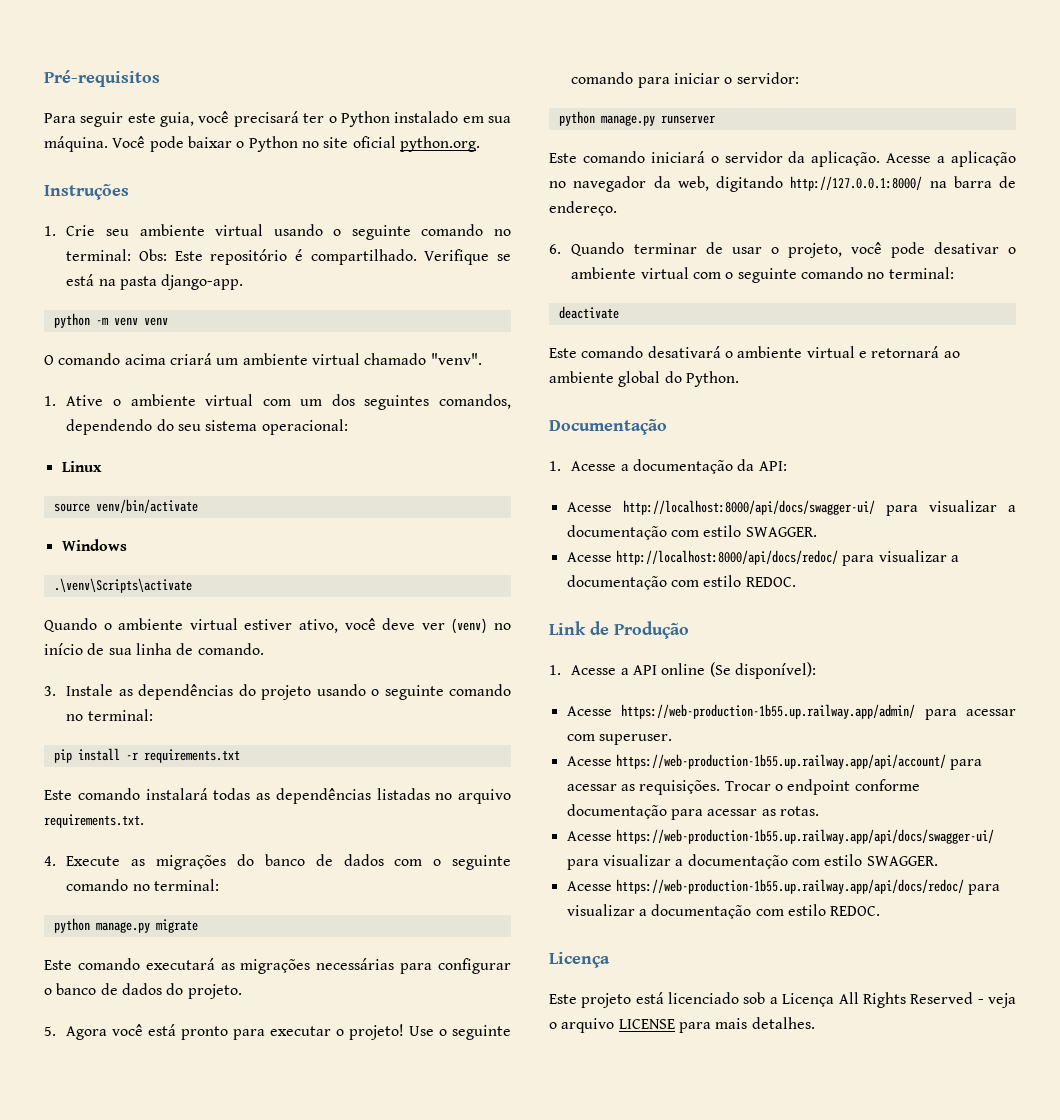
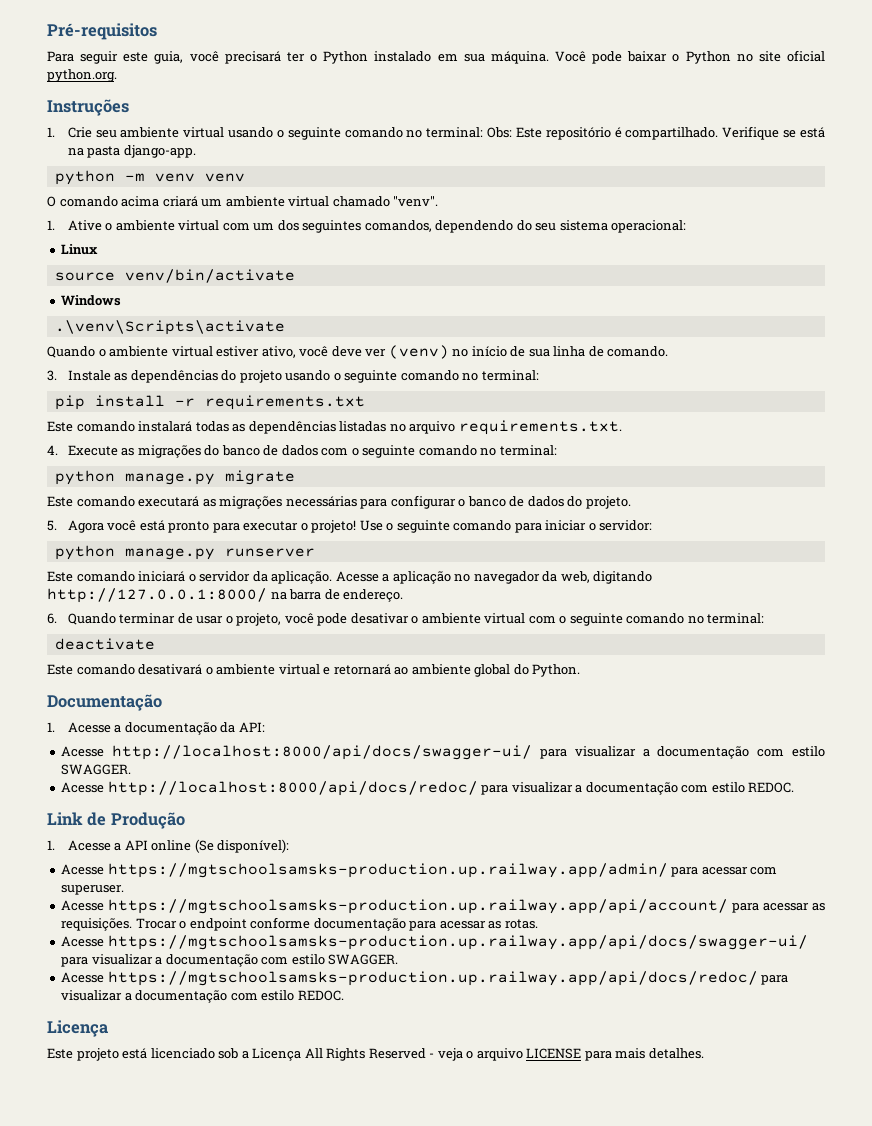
- Acesse https://web-production-1b55.up.railway.app/admin/ para acessar com superuser.
+ Acesse https://mgtschoolsamsks-production.up.railway.app/admin/ para acessar com superuser.
- Acesse https://web-production-1b55.up.railway.app/api/account/ para acessar as requisições.
+ Acesse https://mgtschoolsamsks-production.up.railway.app/api/account/ para acessar as requisições.
- Acesse https://web-production-1b55.up.railway.app/api/docs/swagger-ui/ para visualizar a documentação com estilo SWAGGER.
- Acesse https://web-production-1b55.up.railway.app/api/docs/redoc/ para visualizar a documentação com estilo REDOC.
+ Acesse https://mgtschoolsamsks-production.up.railway.app/api/docs/swagger-ui/ para visualizar a documentação com estilo SWAGGER.
+ Acesse https://mgtschoolsamsks-production.up.railway.app/api/docs/redoc/ para visualizar a documentação com estilo REDOC.

